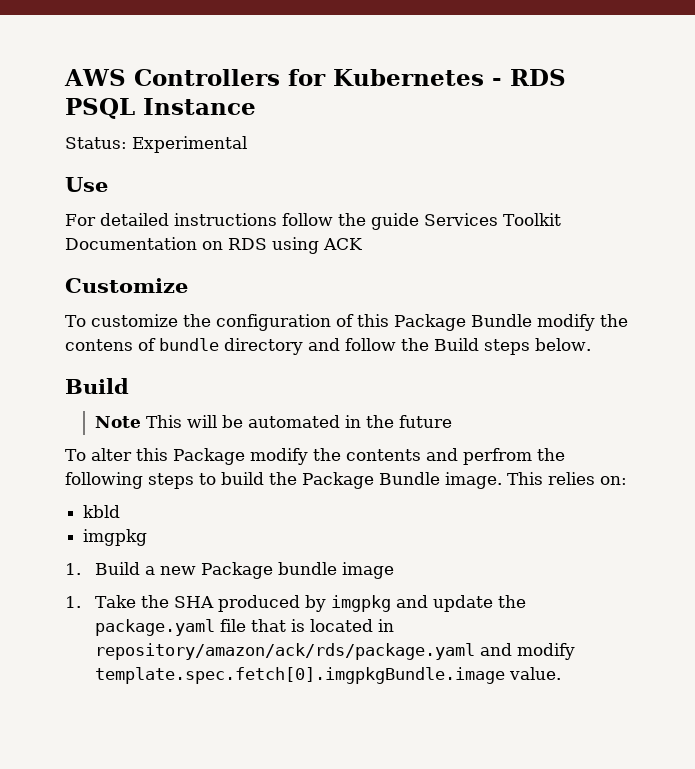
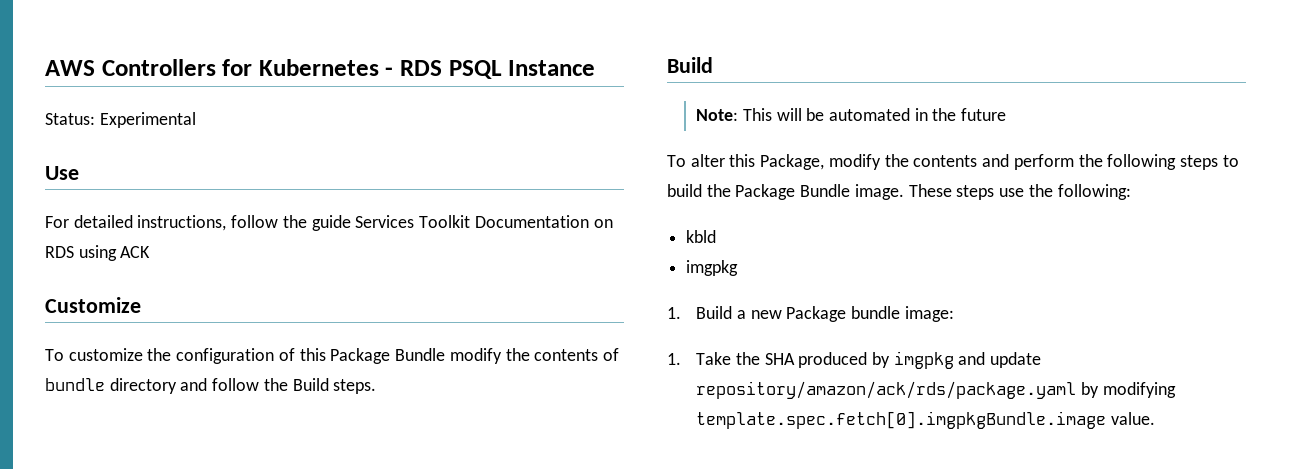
- For detailed instructions follow the guide Services Toolkit Documentation on RDS using ACK
+ For detailed instructions, follow the guide Services Toolkit Documentation on RDS using ACK
- To customize the configuration of this Package Bundle modify the contens of bundle directory and follow the Build steps below.
+ To customize the configuration of this Package Bundle modify the contents of bundle directory and follow the Build steps.
- Note This will be automated in the future
+ Note: This will be automated in the future
- To alter this Package modify the contents and perfrom the following steps to build the Package Bundle image.
+ To alter this Package, modify the contents and perform the following steps to build the Package Bundle image.
- This relies on:
+ These steps use the following:
- 1. Build a new Package bundle image
+ 1. Build a new Package bundle image:
- 1. Take the SHA produced by imgpkg and update the package.yaml file that is located in repository/amazon/ack/rds/package.yaml and modify template.spec.fetch[0].imgpkgBundle.image value.
+ 1. Take the SHA produced by imgpkg and update repository/amazon/ack/rds/package.yaml by modifying template.spec.fetch[0].imgpkgBundle.image value.

